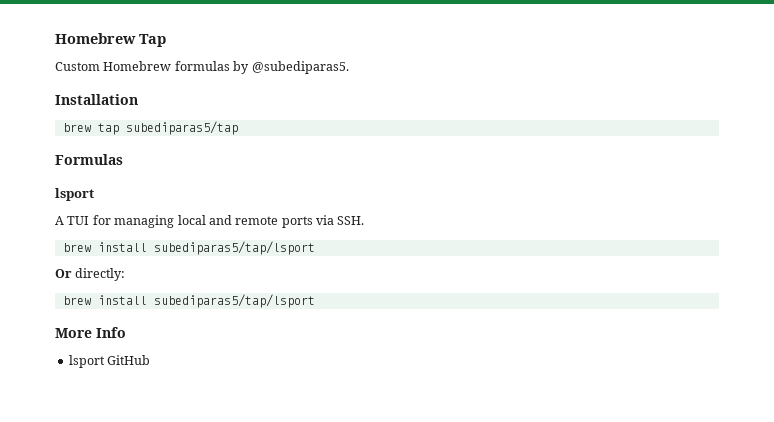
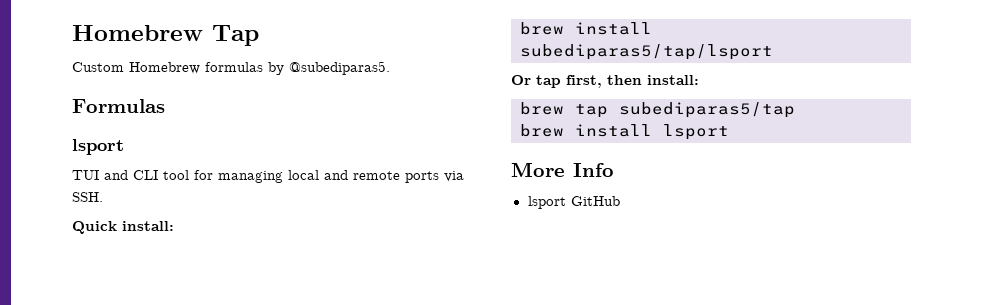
- Installation
- brew tap subediparas5/tap
  Formulas
  lsport
- A TUI for managing local and remote ports via SSH.
+ TUI and CLI tool for managing local and remote ports via SSH.
+ Quick install:
- Or directly:
- brew install subediparas5/tap/lsport
+ Or tap first, then install:
+ brew tap subediparas5/tap
+ brew install lsport

